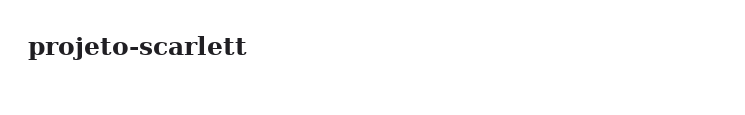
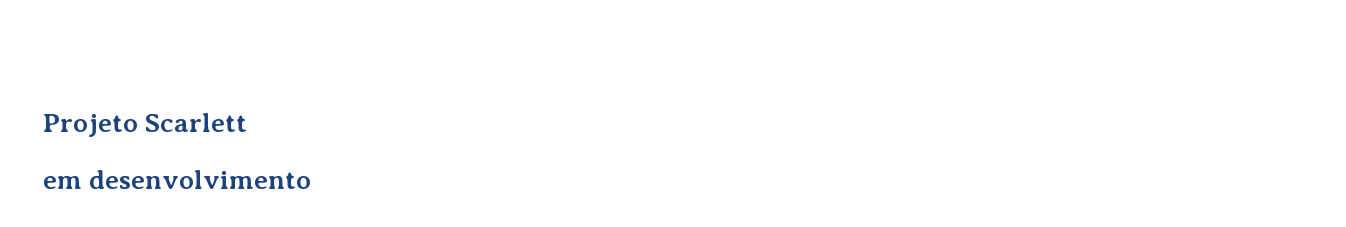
- projeto-scarlett
+ Projeto Scarlett
+ em desenvolvimento

